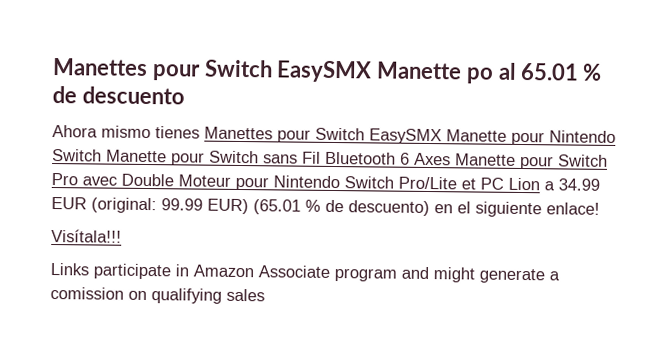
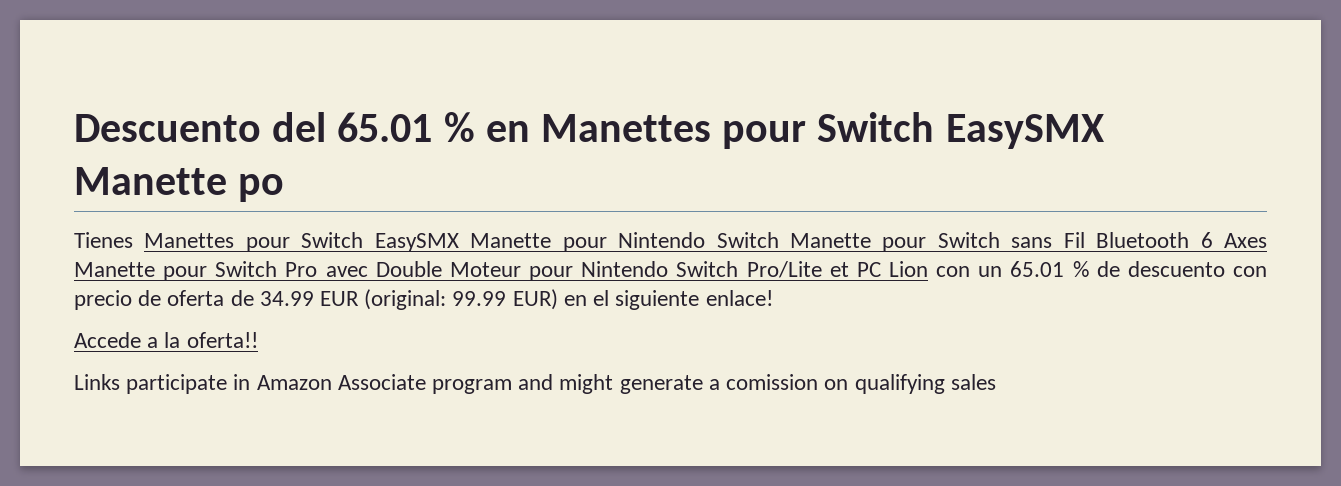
- Manettes pour Switch EasySMX Manette po al 65.01 % de descuento
- Ahora mismo tienes Manettes pour Switch EasySMX Manette pour Nintendo Switch Manette pour Switch sans Fil Bluetooth 6 Axes Manette pour Switch Pro avec Double Moteur pour Nintendo Switch Pro/Lite et PC Lion a 34.99 EUR (original: 99.99 EUR) (65.01 % de descuento) en el siguiente enlace!
+ Descuento del 65.01 % en Manettes pour Switch EasySMX Manette po
+ Tienes Manettes pour Switch EasySMX Manette pour Nintendo Switch Manette pour Switch sans Fil Bluetooth 6 Axes Manette pour Switch Pro avec Double Moteur pour Nintendo Switch Pro/Lite et PC Lion con un 65.01 % de descuento con precio de oferta de 34.99 EUR (original: 99.99 EUR) en el siguiente enlace!
- Visítala!!!
+ Accede a la oferta!!

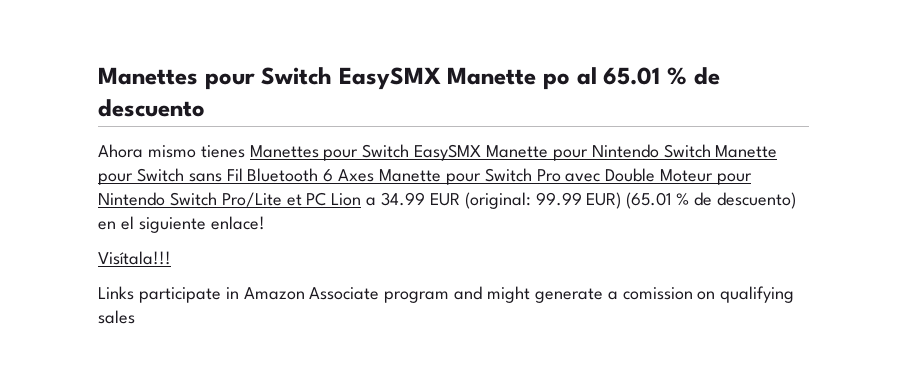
- Descuento del 65.01 % en Manettes pour Switch EasySMX Manette po
- Tienes Manettes pour Switch EasySMX Manette pour Nintendo Switch Manette pour Switch sans Fil Bluetooth 6 Axes Manette pour Switch Pro avec Double Moteur pour Nintendo Switch Pro/Lite et PC Lion con un 65.01 % de descuento con precio de oferta de 34.99 EUR (original: 99.99 EUR) en el siguiente enlace!
+ Manettes pour Switch EasySMX Manette po al 65.01 % de descuento
+ Ahora mismo tienes Manettes pour Switch EasySMX Manette pour Nintendo Switch Manette pour Switch sans Fil Bluetooth 6 Axes Manette pour Switch Pro avec Double Moteur pour Nintendo Switch Pro/Lite et PC Lion a 34.99 EUR (original: 99.99 EUR) (65.01 % de descuento) en el siguiente enlace!
- Accede a la oferta!!
+ Visítala!!!

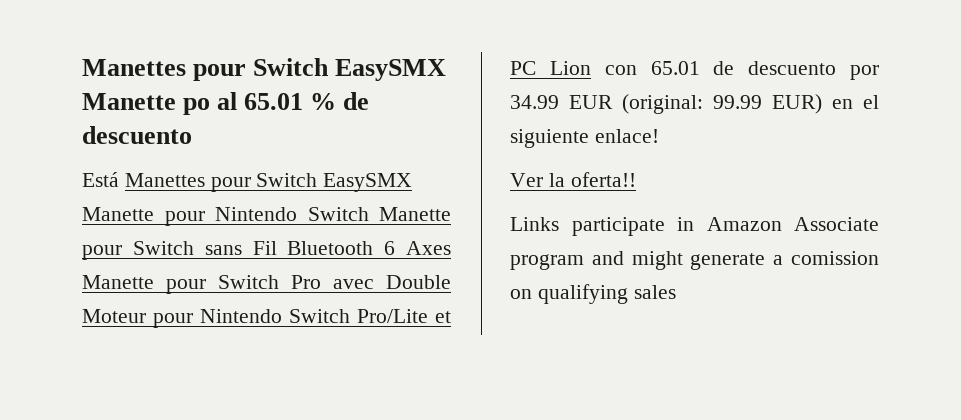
- Ahora mismo tienes Manettes pour Switch EasySMX Manette pour Nintendo Switch Manette pour Switch sans Fil Bluetooth 6 Axes Manette pour Switch Pro avec Double Moteur pour Nintendo Switch Pro/Lite et PC Lion a 34.99 EUR (original: 99.99 EUR) (65.01 % de descuento) en el siguiente enlace!
+ Está Manettes pour Switch EasySMX Manette pour Nintendo Switch Manette pour Switch sans Fil Bluetooth 6 Axes Manette pour Switch Pro avec Double Moteur pour Nintendo Switch Pro/Lite et PC Lion con 65.01 de descuento por 34.99 EUR (original: 99.99 EUR) en el siguiente enlace!
- Visítala!!!
+ Ver la oferta!!

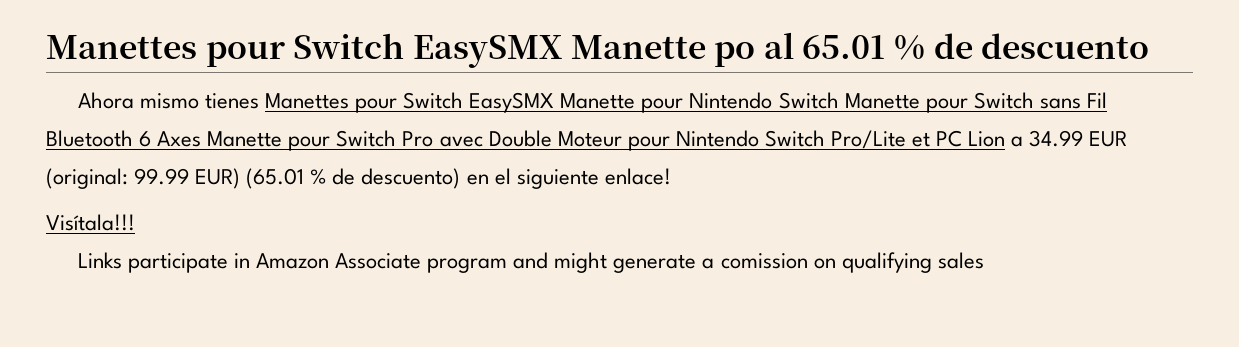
- Está Manettes pour Switch EasySMX Manette pour Nintendo Switch Manette pour Switch sans Fil Bluetooth 6 Axes Manette pour Switch Pro avec Double Moteur pour Nintendo Switch Pro/Lite et PC Lion con 65.01 de descuento por 34.99 EUR (original: 99.99 EUR) en el siguiente enlace!
+ Ahora mismo tienes Manettes pour Switch EasySMX Manette pour Nintendo Switch Manette pour Switch sans Fil Bluetooth 6 Axes Manette pour Switch Pro avec Double Moteur pour Nintendo Switch Pro/Lite et PC Lion a 34.99 EUR (original: 99.99 EUR) (65.01 % de descuento) en el siguiente enlace!
- Ver la oferta!!
+ Visítala!!!

